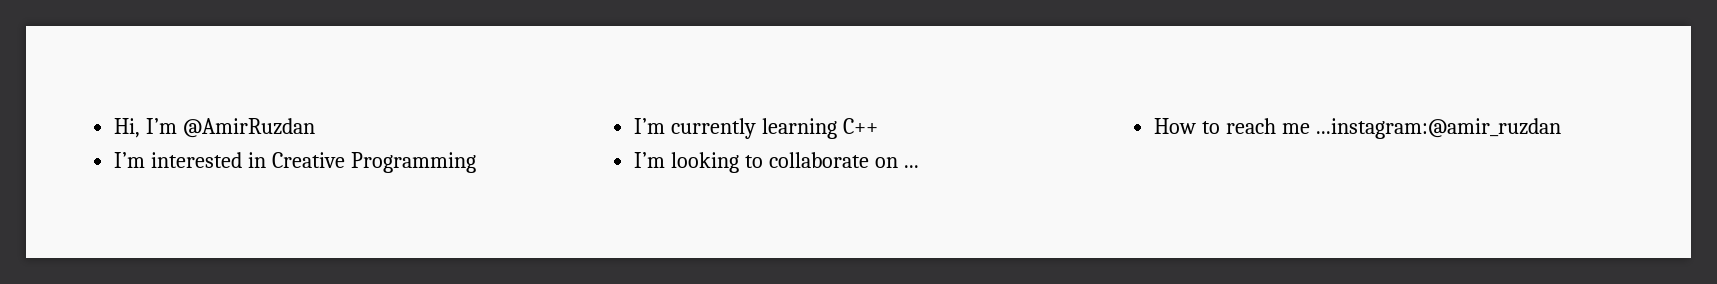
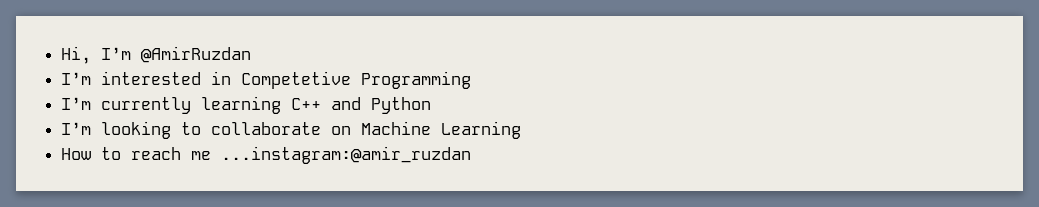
- I’m interested in Creative Programming
+ I’m interested in Competetive Programming
- I’m currently learning C++
+ I’m currently learning C++ and Python
- I’m looking to collaborate on ...
+ I’m looking to collaborate on Machine Learning

